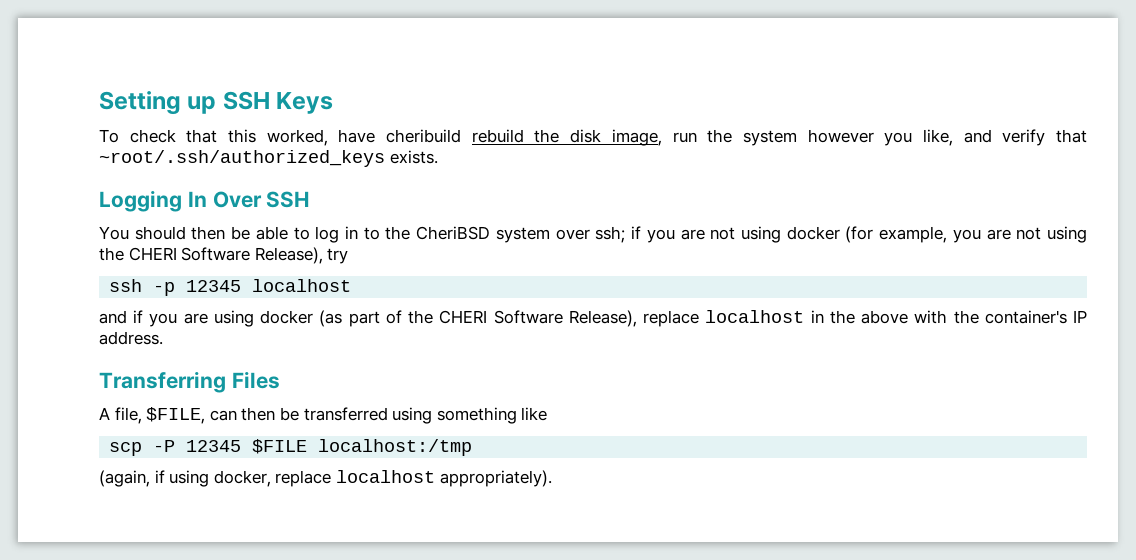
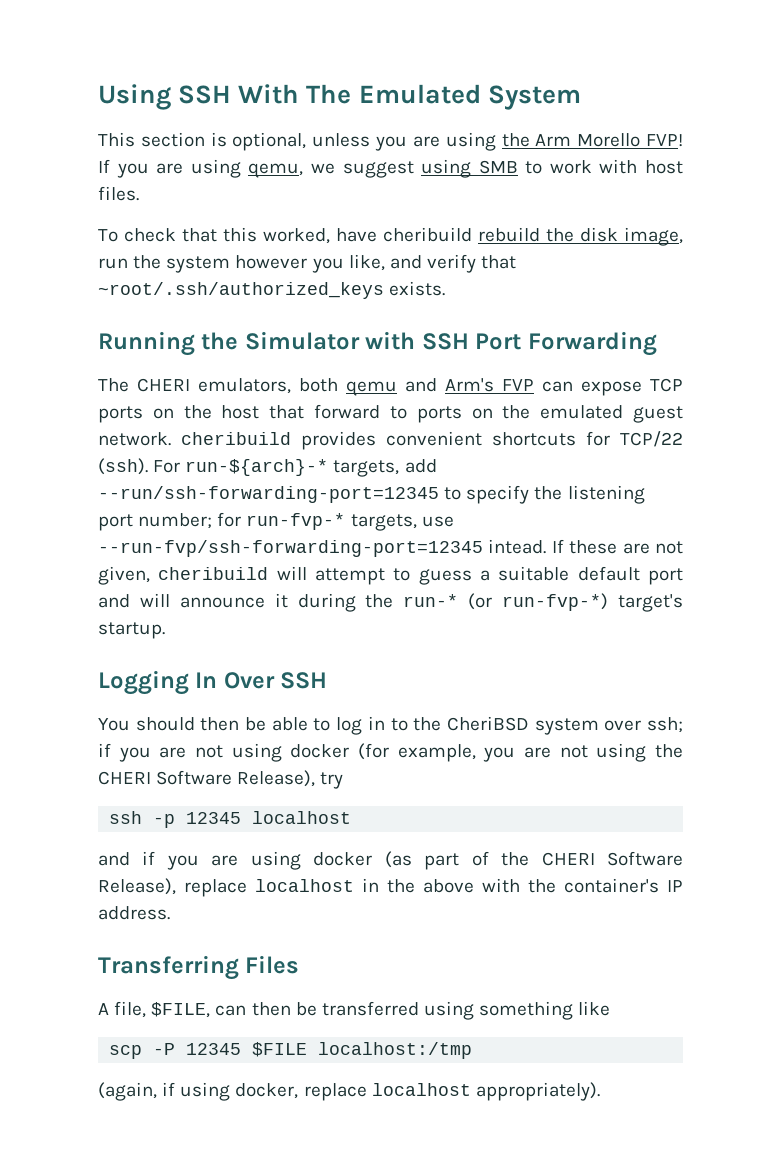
- Setting up SSH Keys
+ Using SSH With The Emulated System
+ This section is optional, unless you are using the Arm Morello FVP! If you are using qemu, we suggest using SMB to work with host files.
+ Running the Simulator with SSH Port Forwarding
+ The CHERI emulators, both qemu and Arm's FVP can expose TCP ports on the host that forward to ports on the emulated guest network. cheribuild provides convenient shortcuts for TCP/22 (ssh). For run-${arch}-* targets, add --run/ssh-forwarding-port=12345 to specify the listening port number; for run-fvp-* targets, use --run-fvp/ssh-forwarding-port=12345 intead. If these are not given, cheribuild will attempt to guess a suitable default port and will announce it during the run-* (or run-fvp-*) target's startup.

